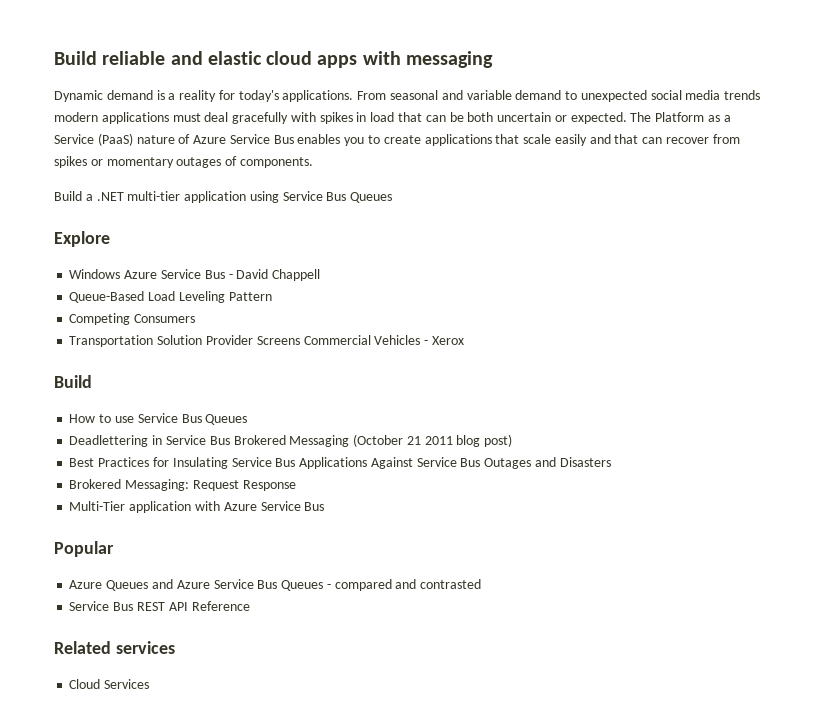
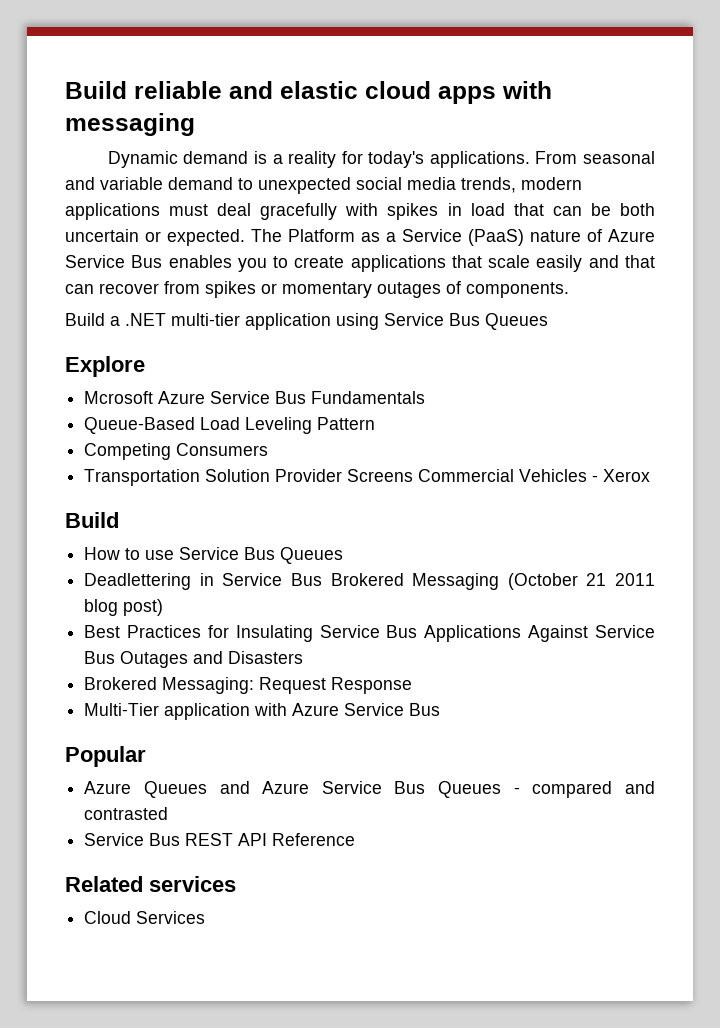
- From seasonal and variable demand to unexpected social media trends modern applications must deal gracefully with spikes in load that can be both uncertain or expected.
+ From seasonal and variable demand to unexpected social media trends, modern applications must deal gracefully with spikes in load that can be both uncertain or expected.
- Windows Azure Service Bus - David Chappell
+ Mcrosoft Azure Service Bus Fundamentals

